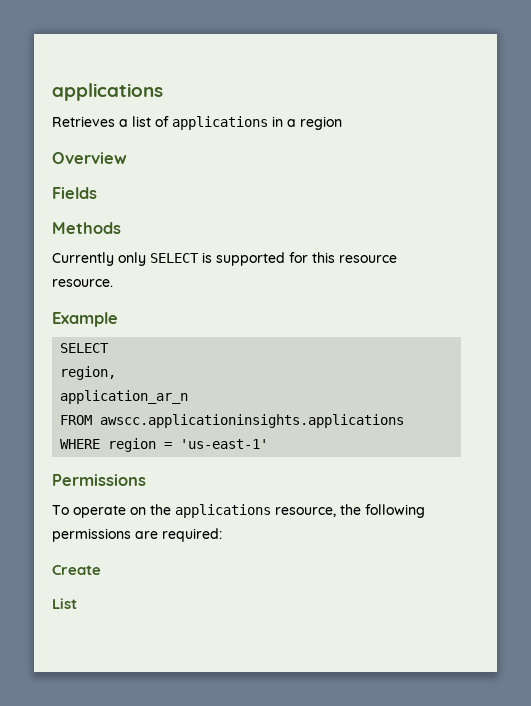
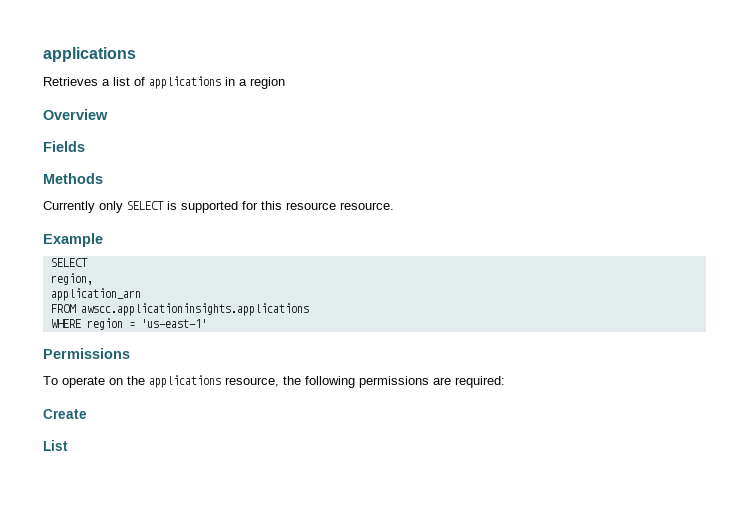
- application_ar_n
+ application_arn

